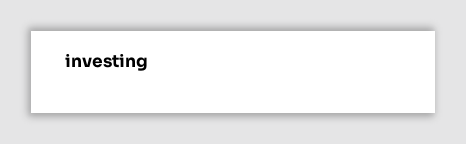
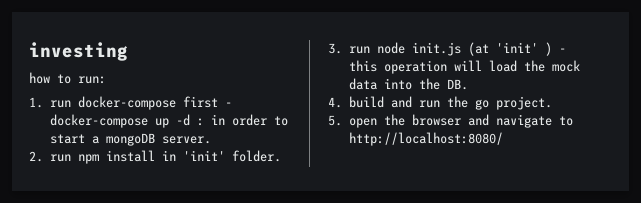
+ how to run:
+ 1. run docker-compose first - docker-compose up -d : in order to start a mongoDB server.
+ 2. run npm install in 'init' folder.
+ 3. run node init.js (at 'init' ) - this operation will load the mock data into the DB.
+ 4. build and run the go project.
+ 5. open the browser and navigate to http://localhost:8080/

